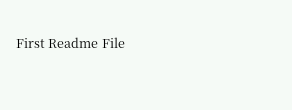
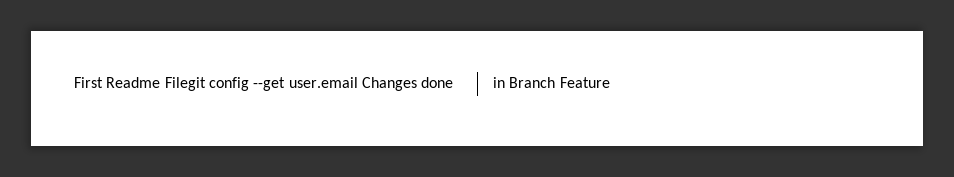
- First Readme File
+ First Readme Filegit config --get user.email Changes done in Branch Feature

